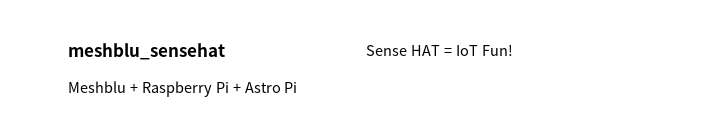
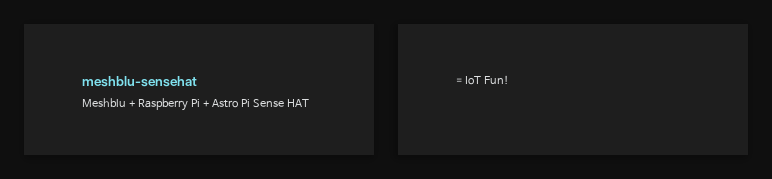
- meshblu_sensehat
+ meshblu-sensehat

